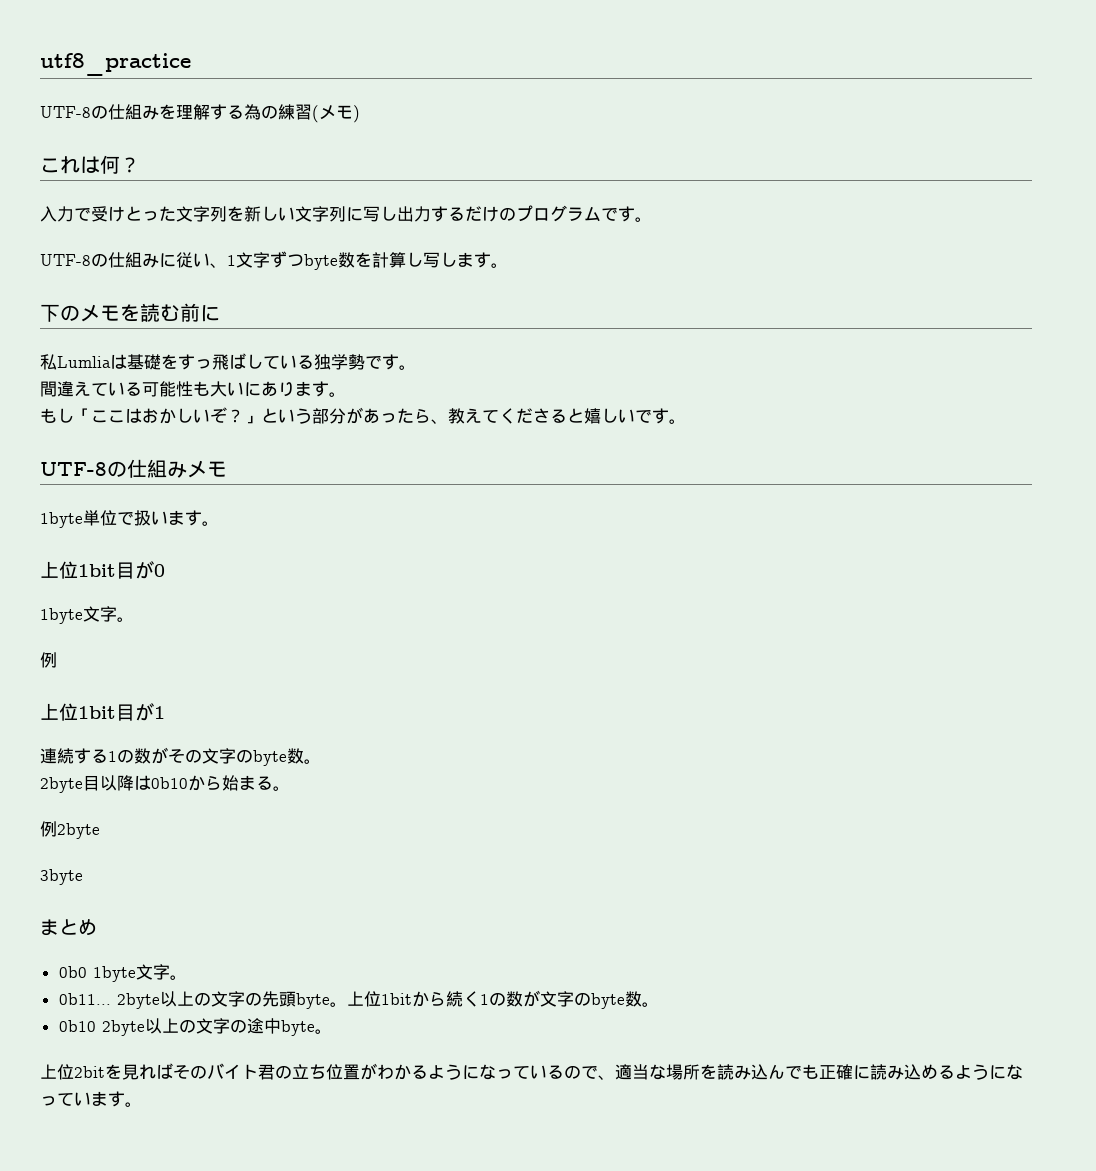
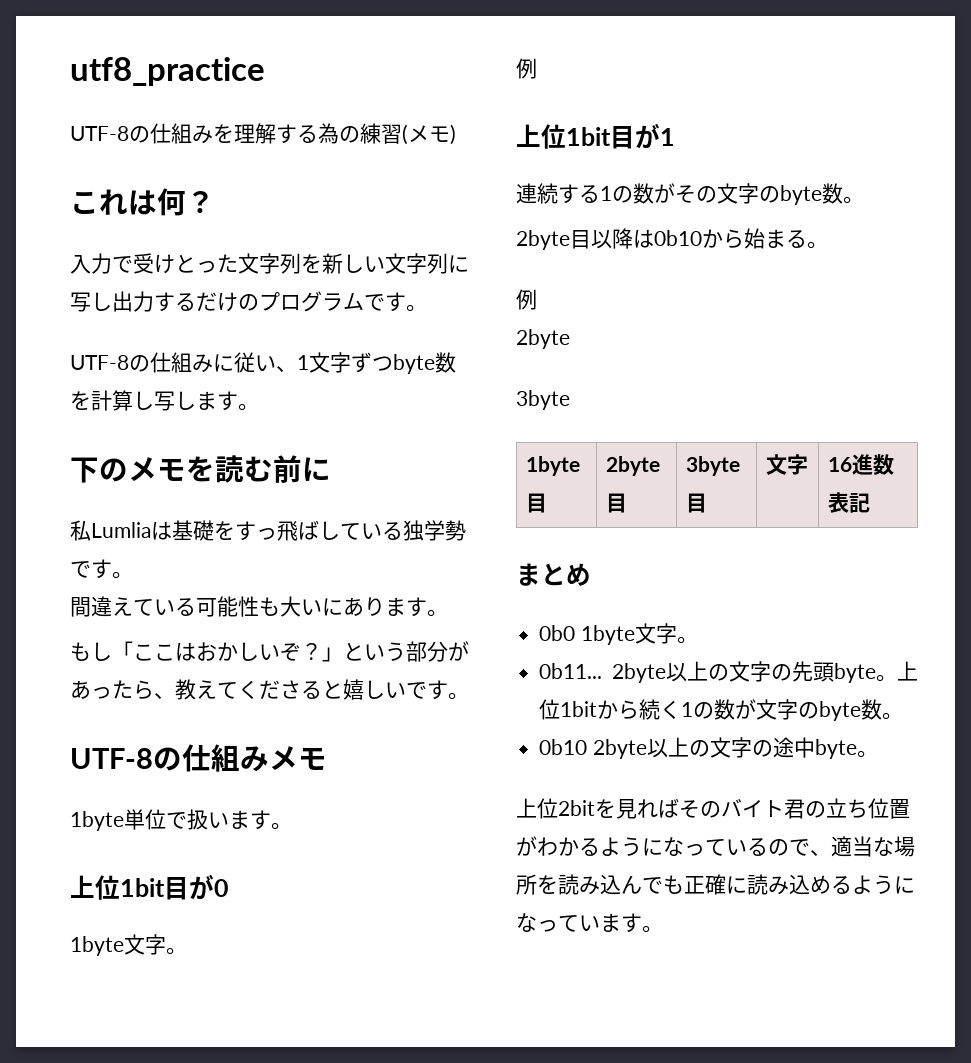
  2byte目以降は0b10から始まる。
- 例2byte
+ 例
+ 2byte
+ 1byte目 | 2byte目 | 3byte目 | 文字 | 16進数表記

